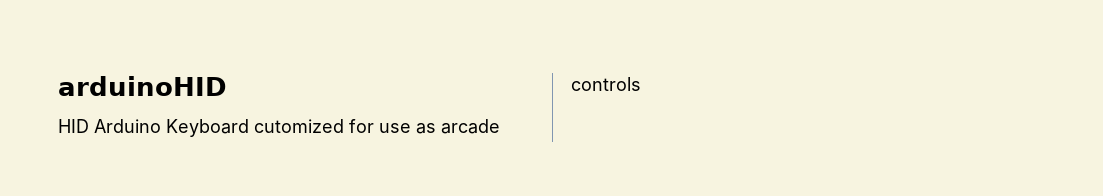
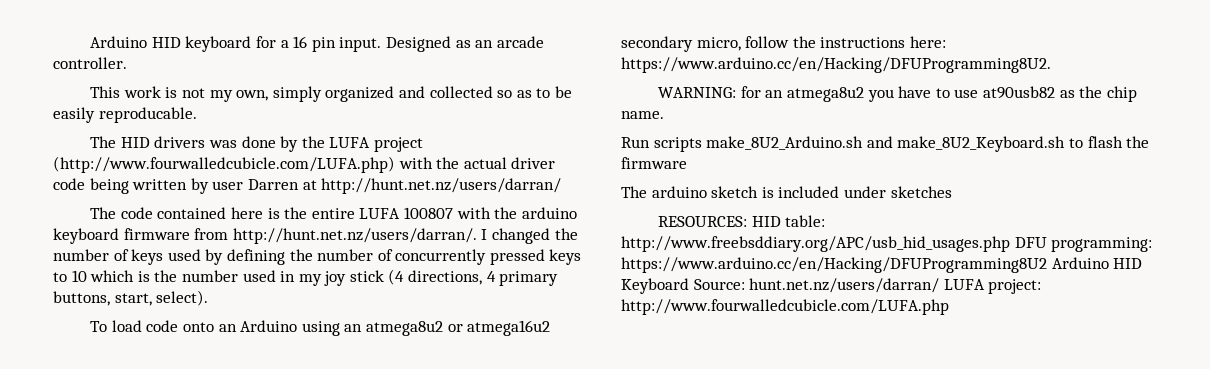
- arduinoHID
- HID Arduino Keyboard cutomized for use as arcade controls
+ Arduino HID keyboard for a 16 pin input. Designed as an arcade controller.
+ This work is not my own, simply organized and collected so as to be easily reproducable.
+ The HID drivers was done by the LUFA project (http://www.fourwalledcubicle.com/LUFA.php) with the actual driver code being written by user Darren at http://hunt.net.nz/users/darran/
+ The code contained here is the entire LUFA 100807 with the arduino keyboard firmware from http://hunt.net.nz/users/darran/. I changed the number of keys used by defining the number of concurrently pressed keys to 10 which is the number used in my joy stick (4 directions, 4 primary buttons, start, select).
+ To load code onto an Arduino using an atmega8u2 or atmega16u2 secondary micro, follow the instructions here: https://www.arduino.cc/en/Hacking/DFUProgramming8U2.
+ WARNING: for an atmega8u2 you have to use at90usb82 as the chip name.
+ Run scripts make_8U2_Arduino.sh and make_8U2_Keyboard.sh to flash the firmware
+ The arduino sketch is included under sketches
+ RESOURCES: HID table: http://www.freebsddiary.org/APC/usb_hid_usages.php DFU programming: https://www.arduino.cc/en/Hacking/DFUProgramming8U2 Arduino HID Keyboard Source: hunt.net.nz/users/darran/ LUFA project: http://www.fourwalledcubicle.com/LUFA.php

